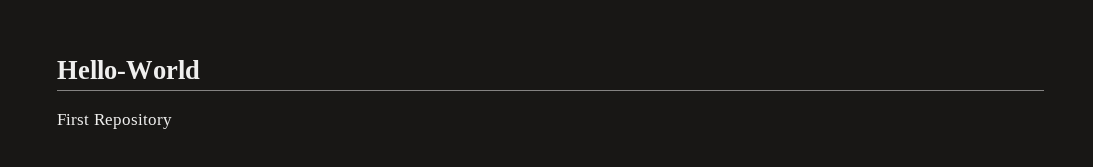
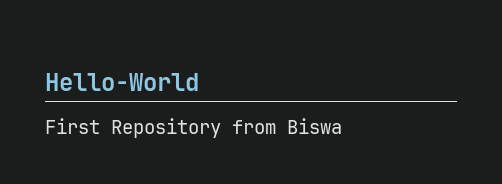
- First Repository
+ First Repository from Biswa

